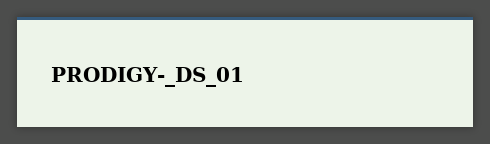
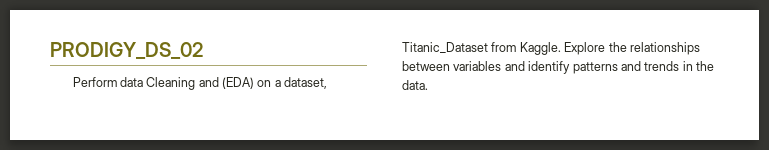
- PRODIGY-_DS_01
+ PRODIGY_DS_02
+ Perform data Cleaning and (EDA) on a dataset, Titanic_Dataset from Kaggle. Explore the relationships between variables and identify patterns and trends in the data.

